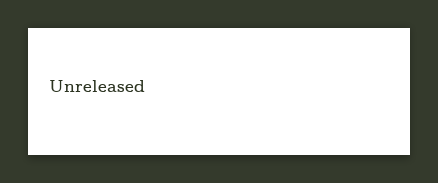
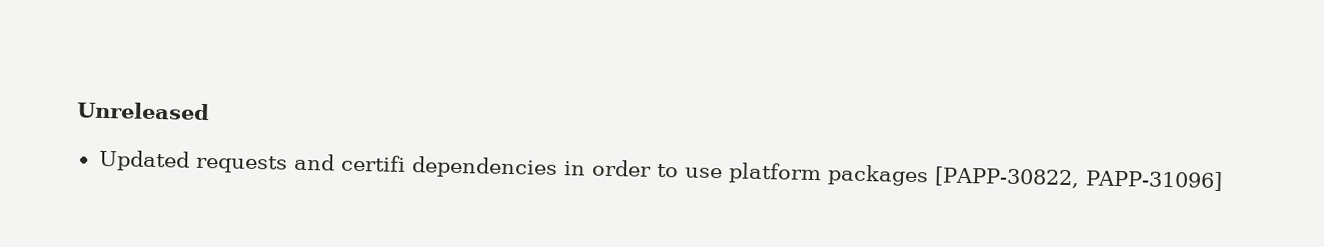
+ Updated requests and certifi dependencies in order to use platform packages [PAPP-30822, PAPP-31096]

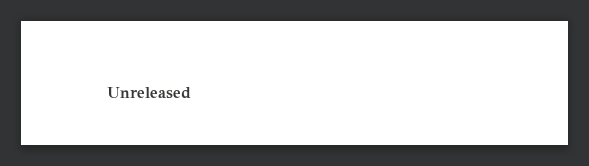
- Updated requests and certifi dependencies in order to use platform packages [PAPP-30822, PAPP-31096]

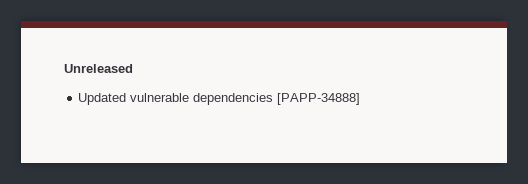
+ Updated vulnerable dependencies [PAPP-34888]

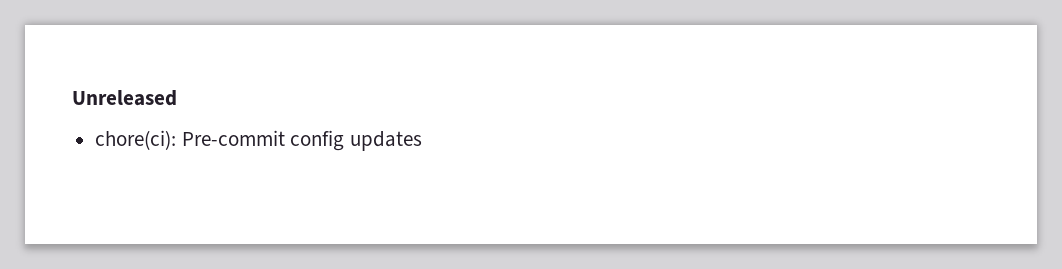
- Updated vulnerable dependencies [PAPP-34888]
+ chore(ci): Pre-commit config updates

